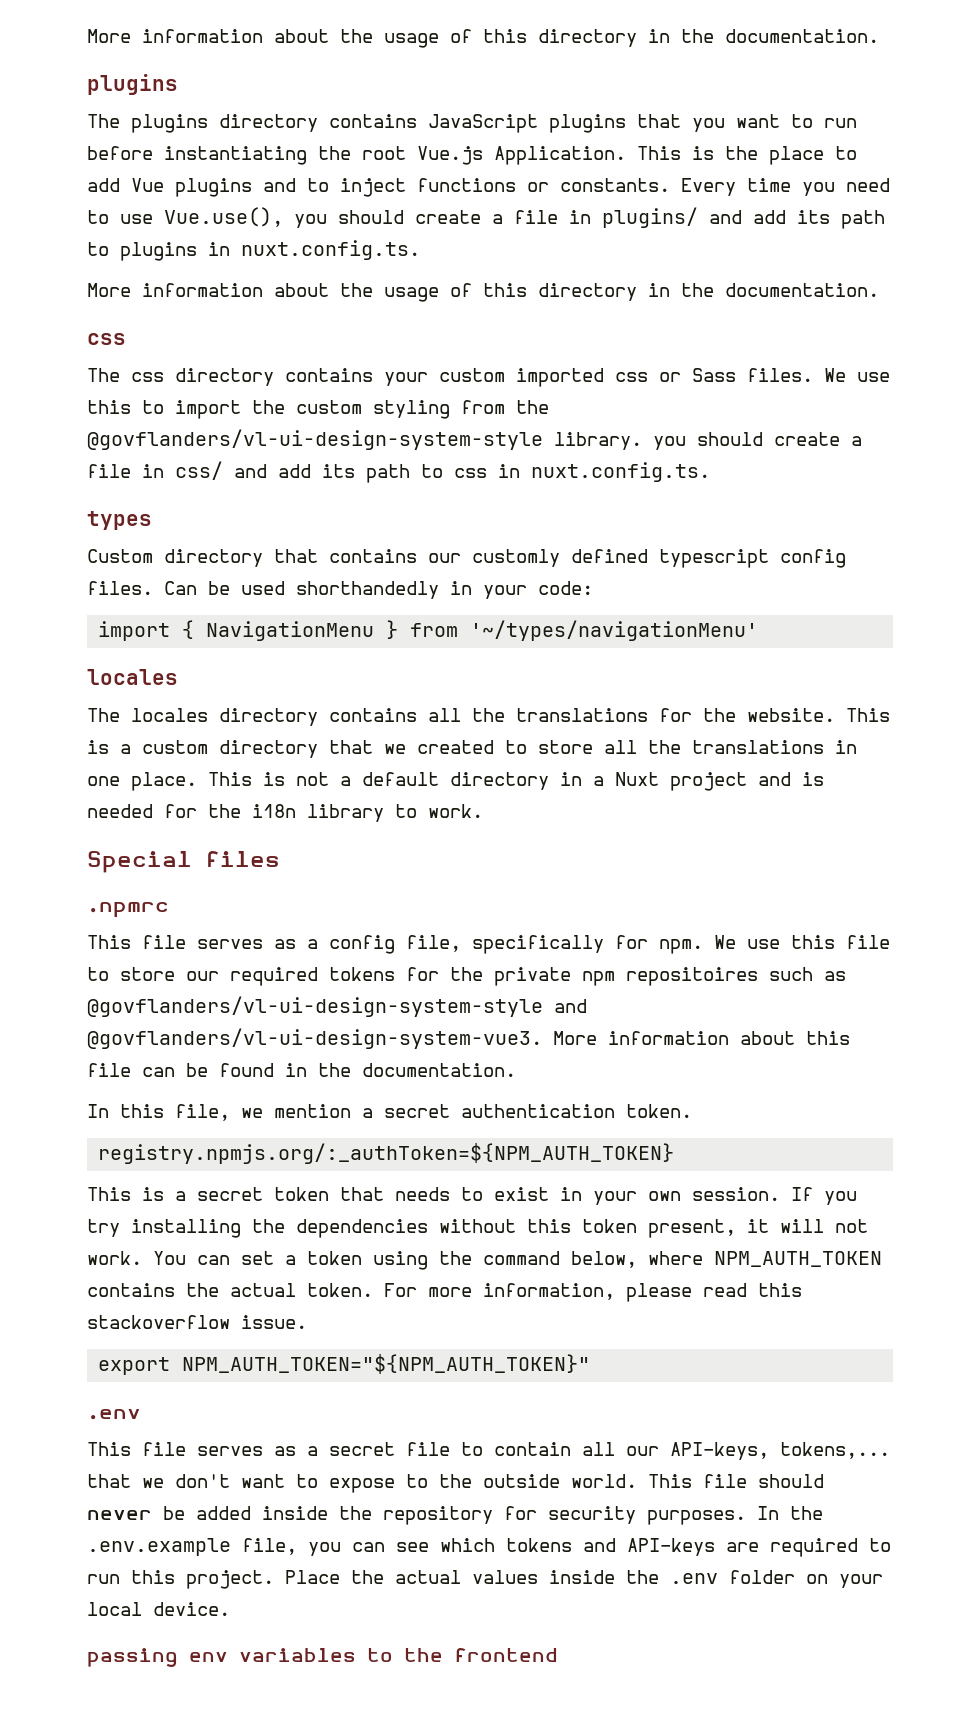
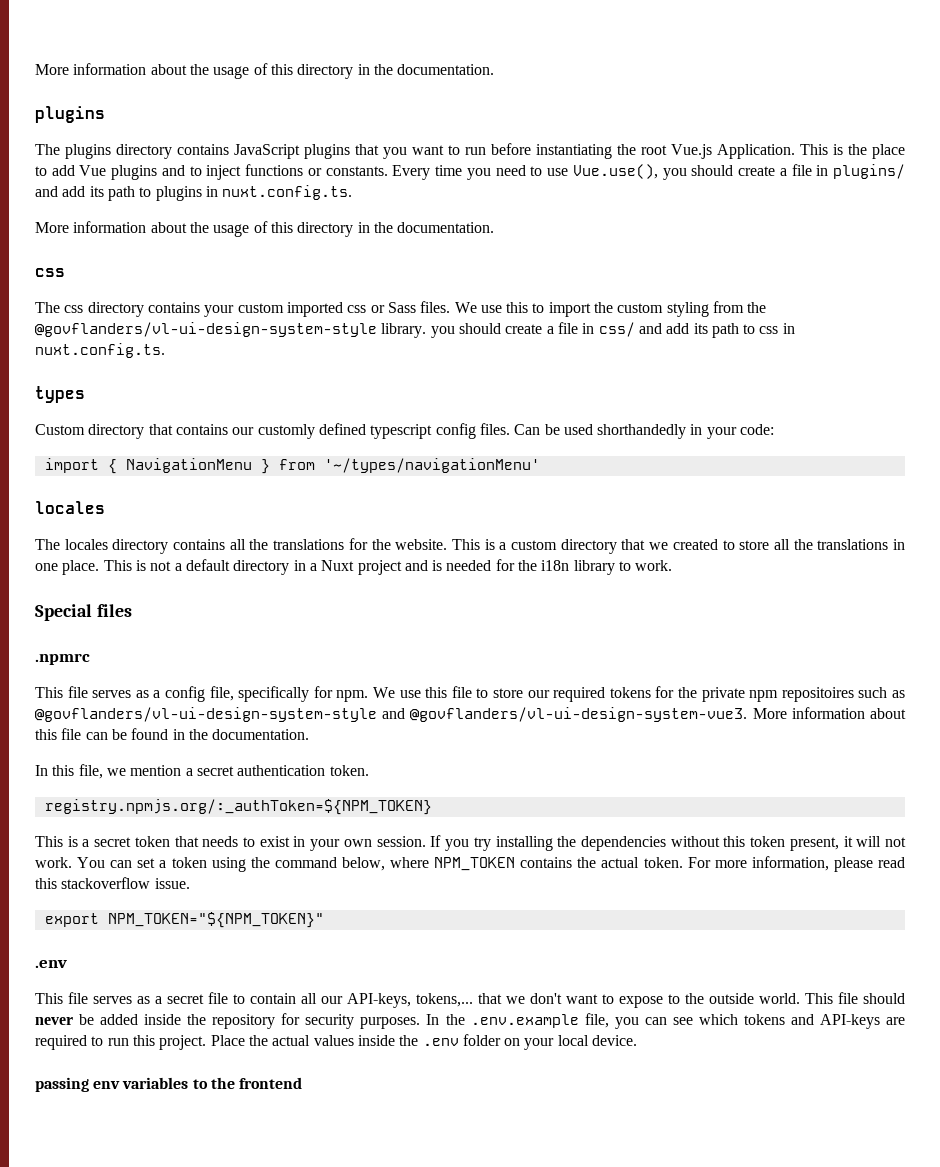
- registry.npmjs.org/:_authToken=${NPM_AUTH_TOKEN}
+ registry.npmjs.org/:_authToken=${NPM_TOKEN}
- You can set a token using the command below, where NPM_AUTH_TOKEN contains the actual token.
+ You can set a token using the command below, where NPM_TOKEN contains the actual token.
- export NPM_AUTH_TOKEN="${NPM_AUTH_TOKEN}"
+ export NPM_TOKEN="${NPM_TOKEN}"

